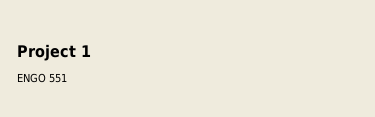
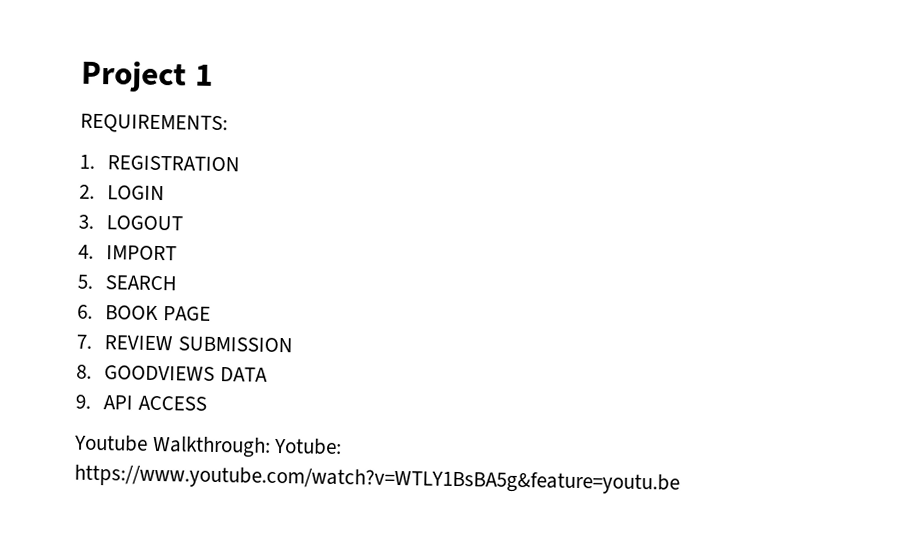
- ENGO 551
+ REQUIREMENTS:
+ 1. REGISTRATION
+ 2. LOGIN
+ 3. LOGOUT
+ 4. IMPORT
+ 5. SEARCH
+ 6. BOOK PAGE
+ 7. REVIEW SUBMISSION
+ 8. GOODVIEWS DATA
+ 9. API ACCESS
+ Youtube Walkthrough: Yotube: https://www.youtube.com/watch?v=WTLY1BsBA5g&feature=youtu.be

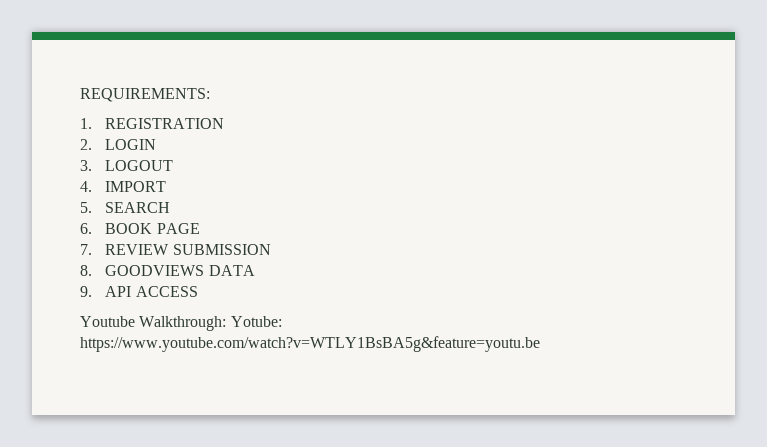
- Project 1

